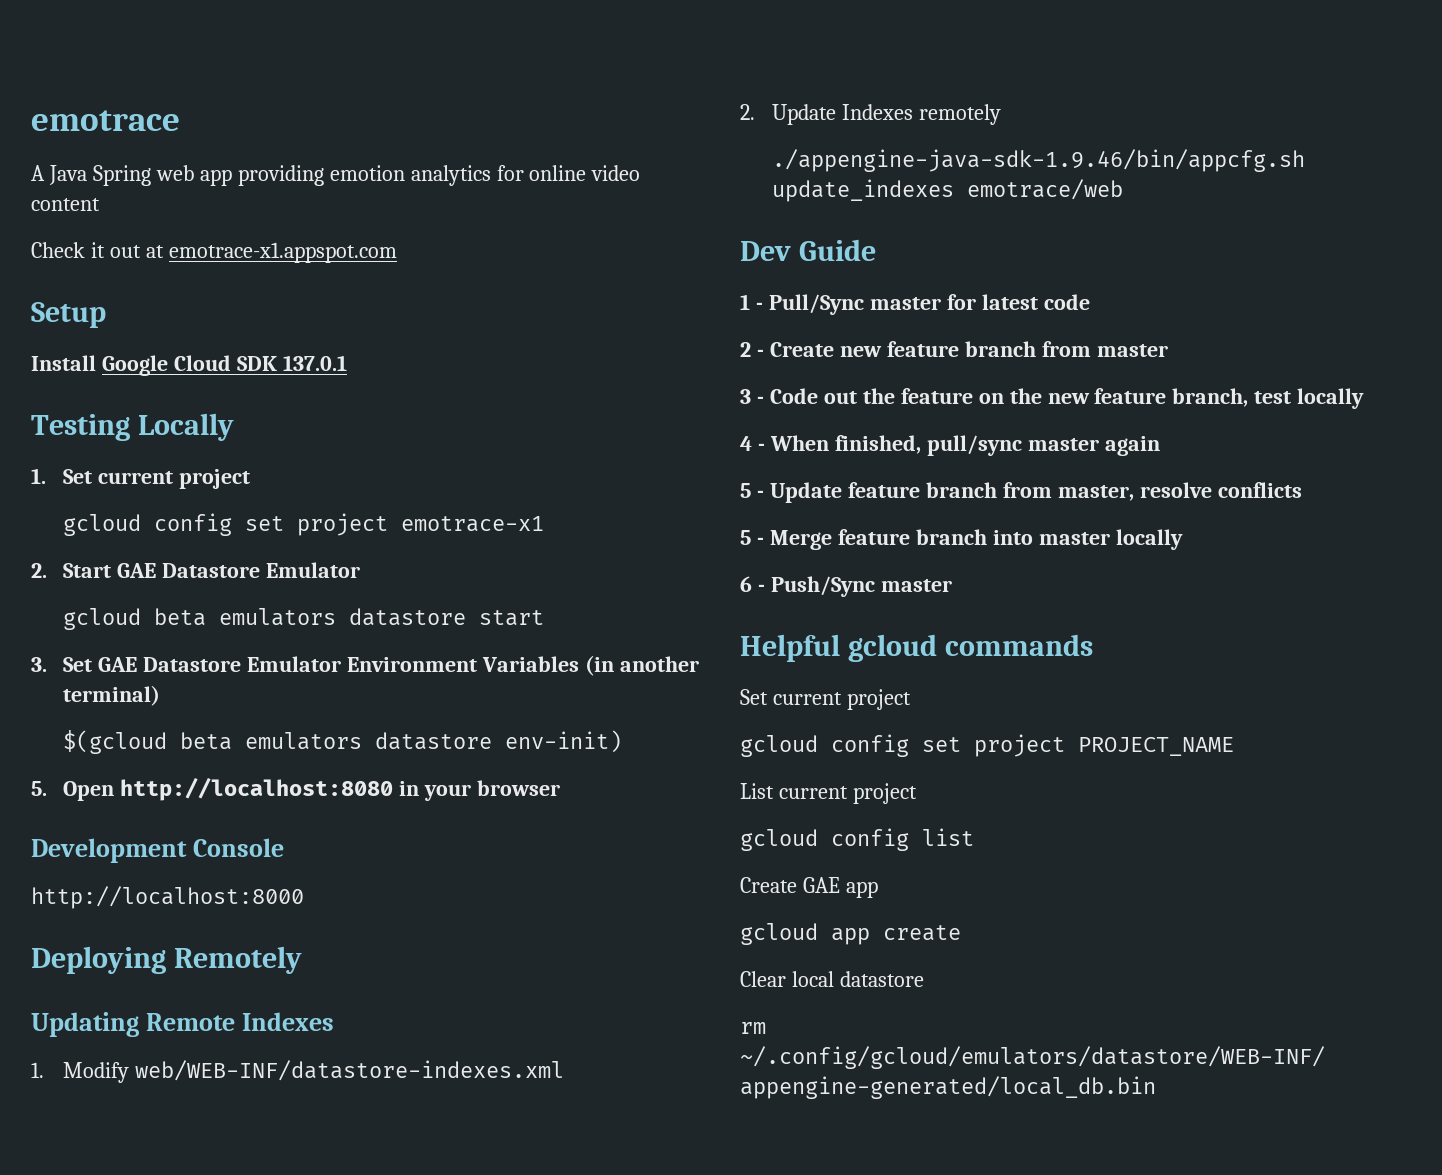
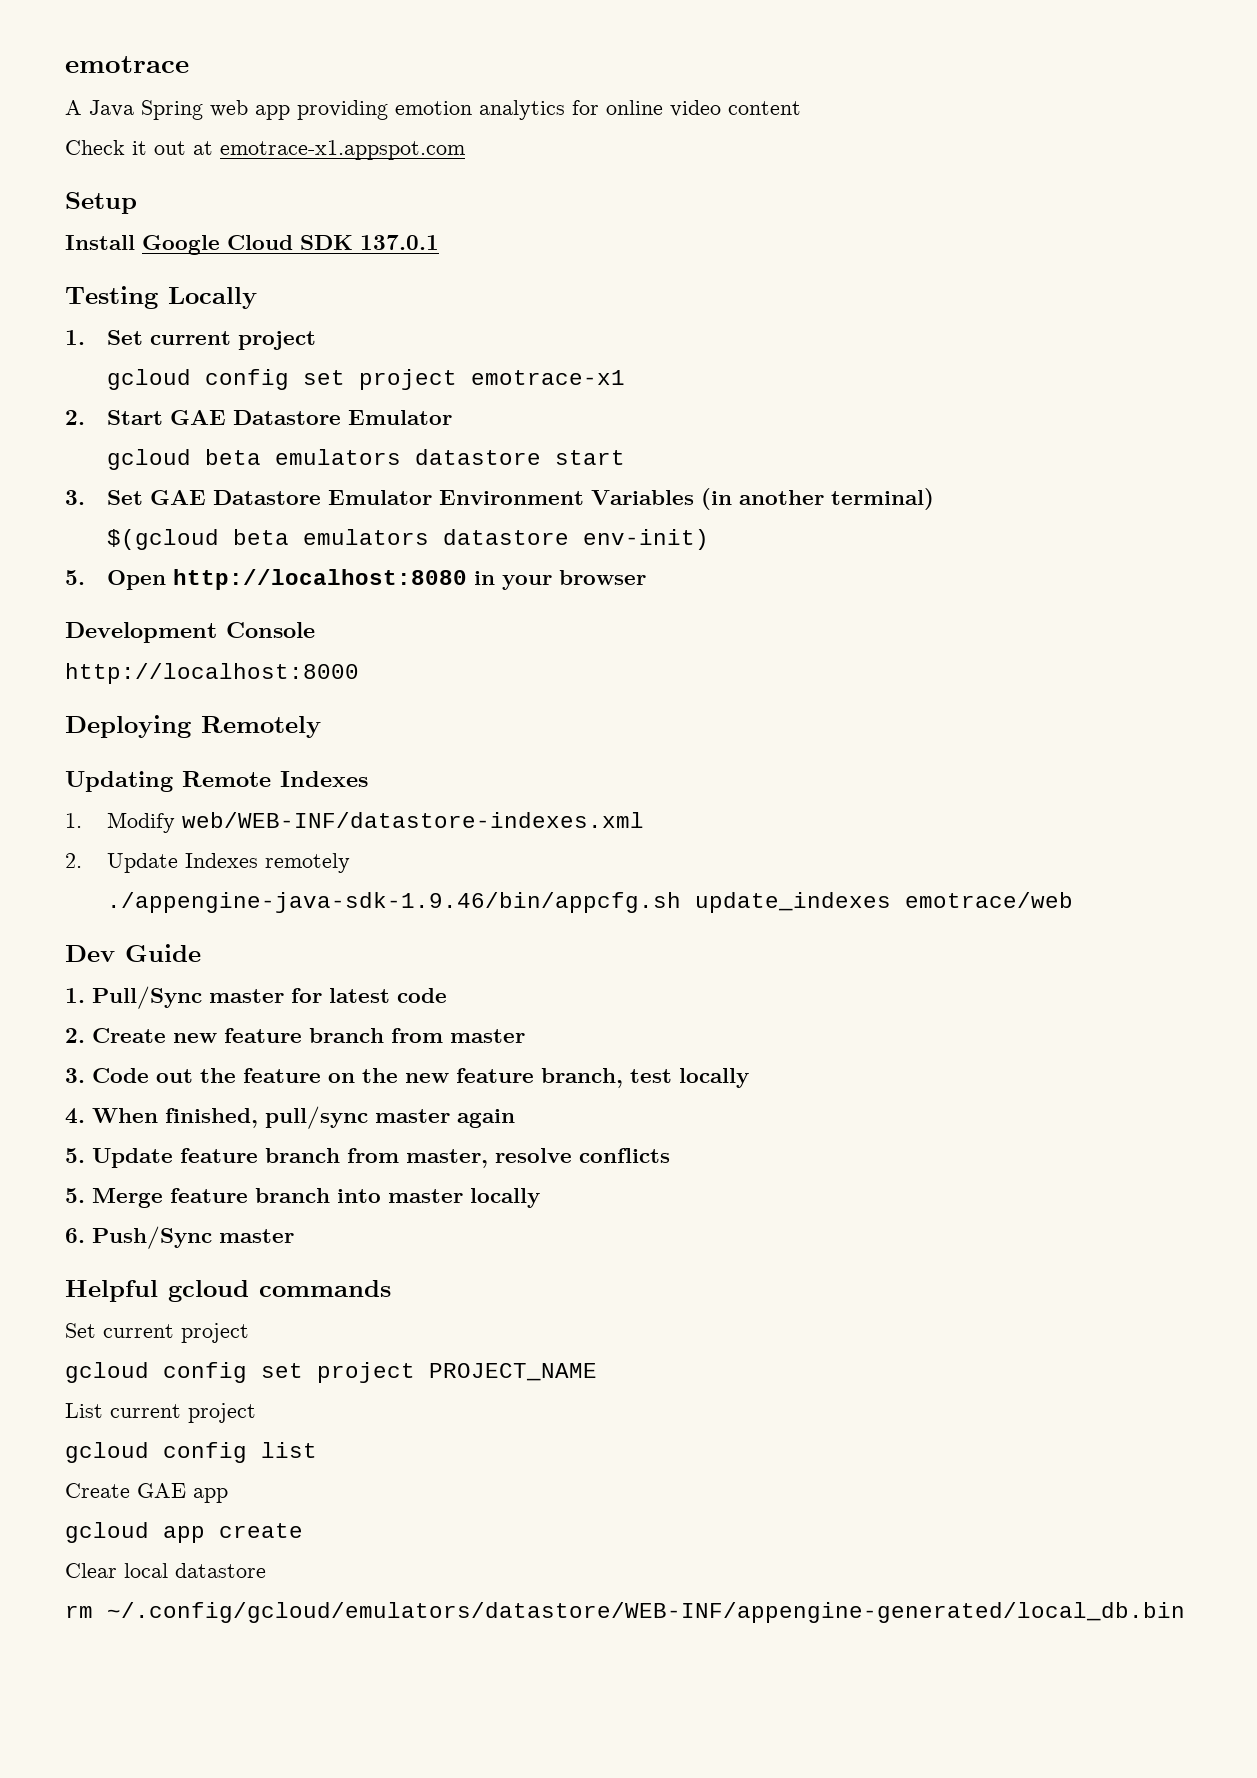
- 1 - Pull/Sync master for latest code
+ 1. Pull/Sync master for latest code
- 2 - Create new feature branch from master
+ 2. Create new feature branch from master
- 3 - Code out the feature on the new feature branch, test locally
+ 3. Code out the feature on the new feature branch, test locally
- 4 - When finished, pull/sync master again
+ 4. When finished, pull/sync master again
- 5 - Update feature branch from master, resolve conflicts
+ 5. Update feature branch from master, resolve conflicts
- 5 - Merge feature branch into master locally
+ 5. Merge feature branch into master locally
- 6 - Push/Sync master
+ 6. Push/Sync master

